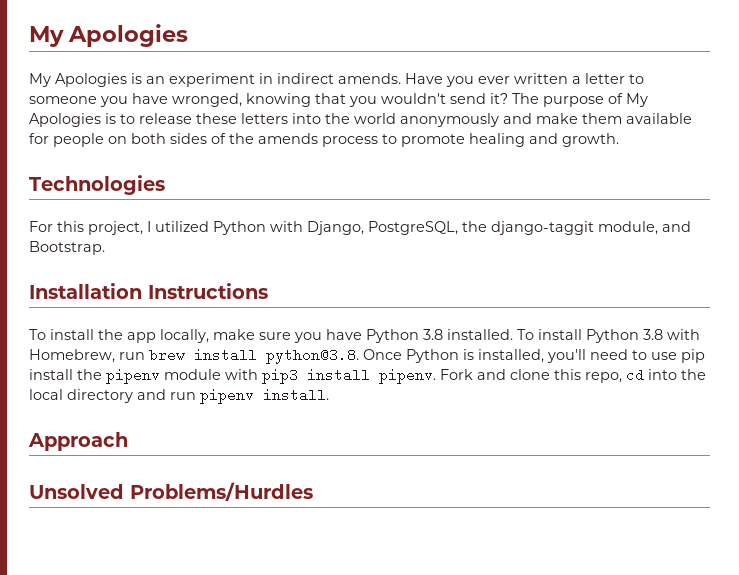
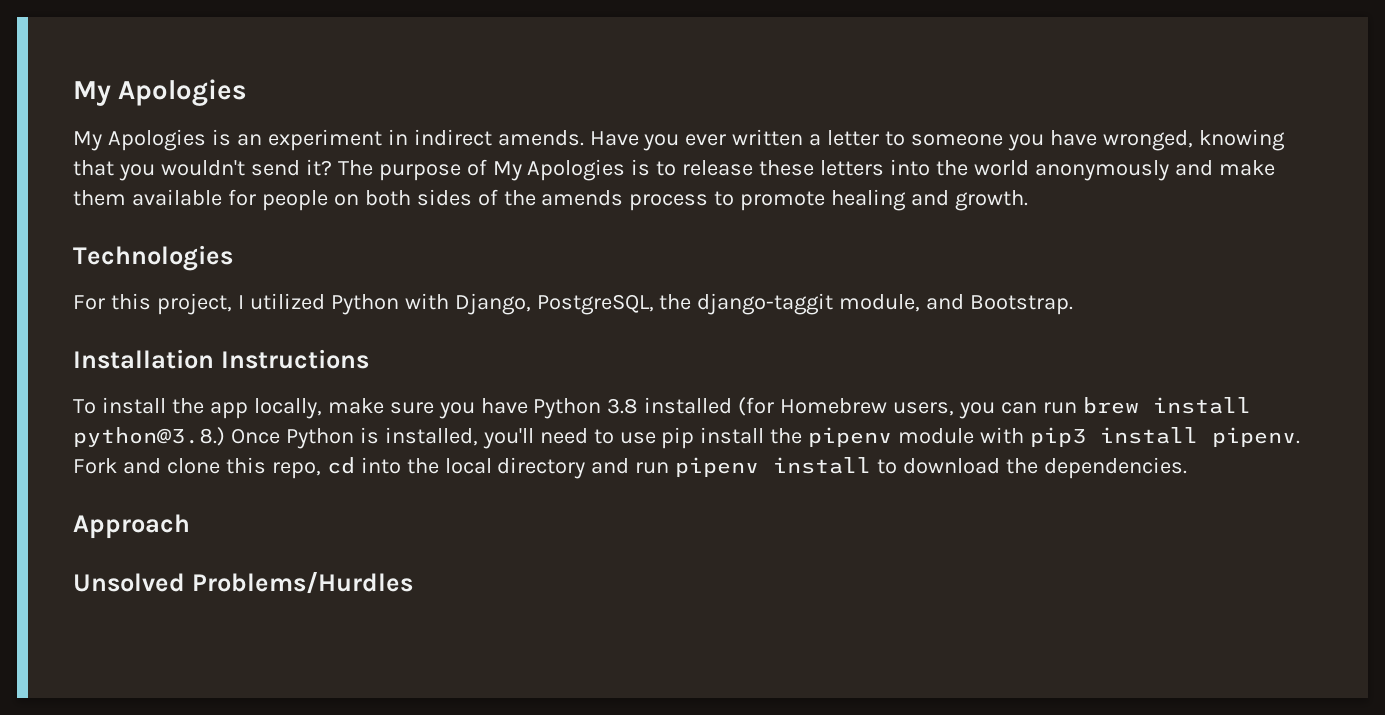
- To install the app locally, make sure you have Python 3.8 installed. To install Python 3.8 with Homebrew, run brew install python@3.8. Once Python is installed, you'll need to use pip install the pipenv module with pip3 install pipenv.
+ To install the app locally, make sure you have Python 3.8 installed (for Homebrew users, you can run brew install python@3.8.) Once Python is installed, you'll need to use pip install the pipenv module with pip3 install pipenv.
- Fork and clone this repo, cd into the local directory and run pipenv install.
+ Fork and clone this repo, cd into the local directory and run pipenv install to download the dependencies.

